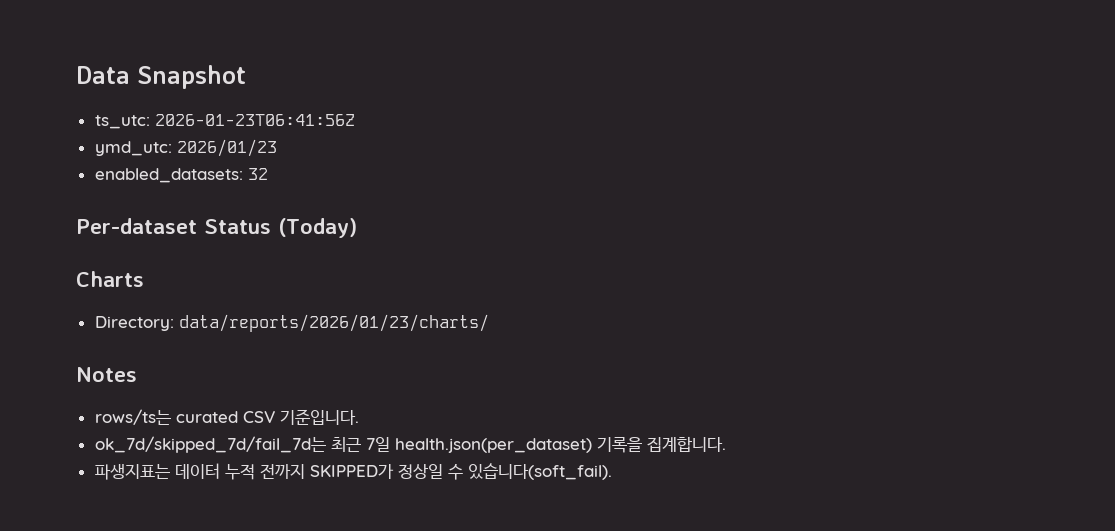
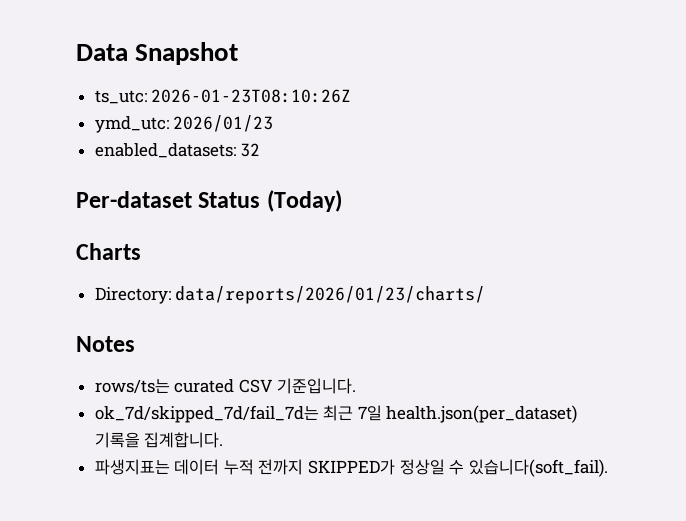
- ts_utc: 2026-01-23T06:41:56Z
+ ts_utc: 2026-01-23T08:10:26Z

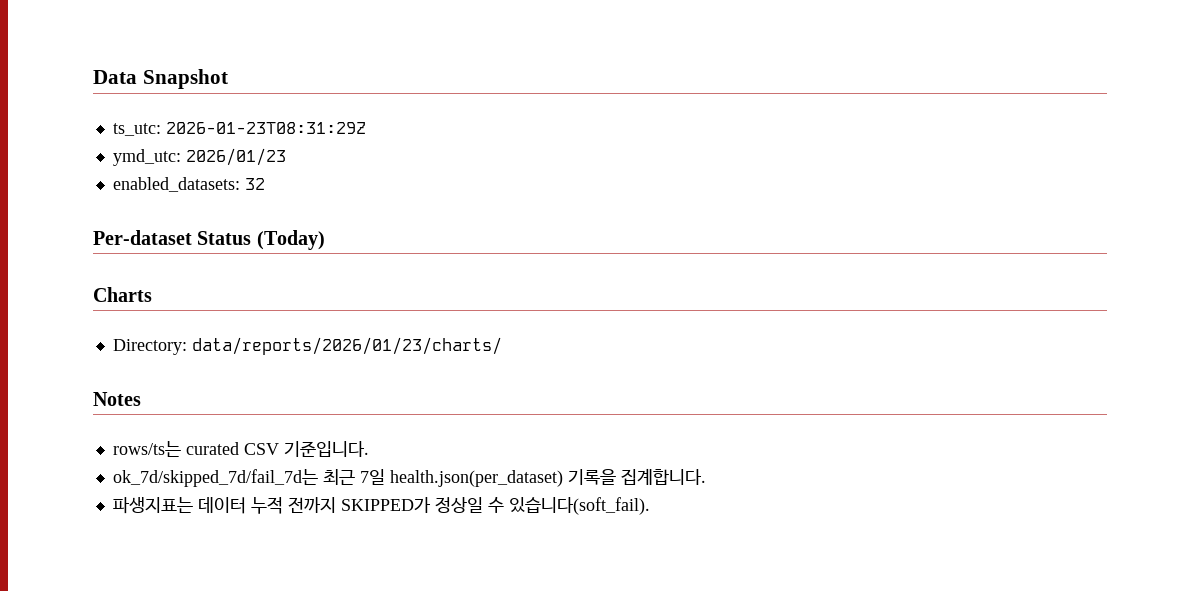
- ts_utc: 2026-01-23T08:10:26Z
+ ts_utc: 2026-01-23T08:31:29Z

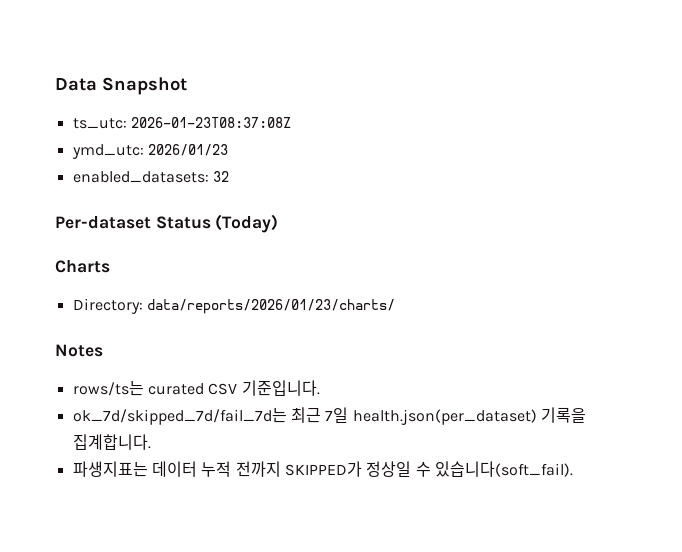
- ts_utc: 2026-01-23T08:31:29Z
+ ts_utc: 2026-01-23T08:37:08Z

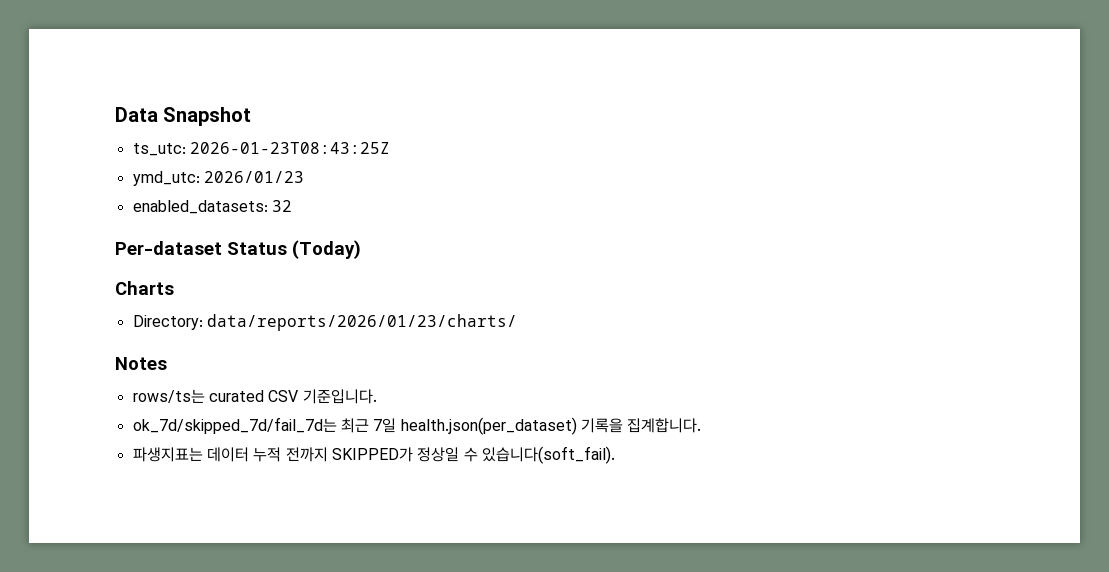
- ts_utc: 2026-01-23T08:37:08Z
+ ts_utc: 2026-01-23T08:43:25Z

